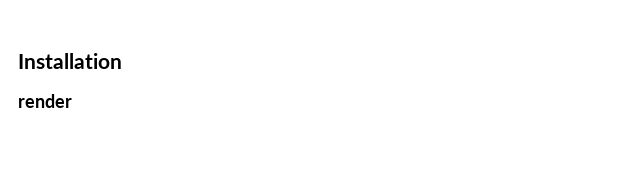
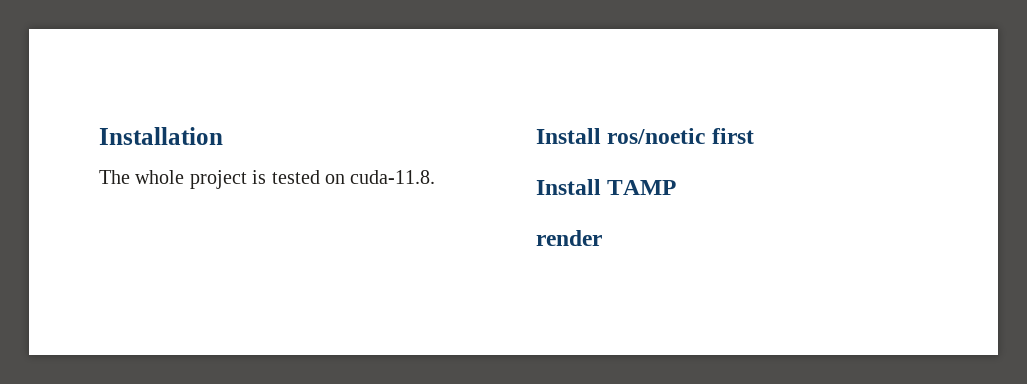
+ The whole project is tested on cuda-11.8.
+ Install ros/noetic first
+ Install TAMP

